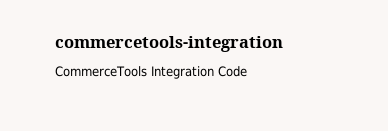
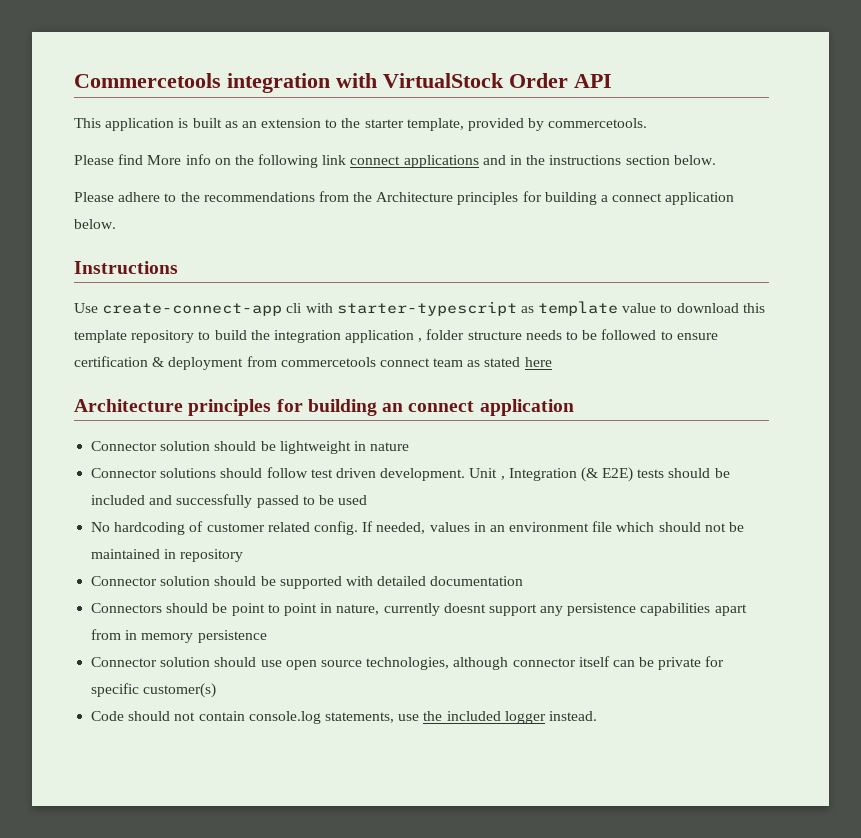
- commercetools-integration
- CommerceTools Integration Code
+ Commercetools integration with VirtualStock Order API
+ This application is built as an extension to the starter template, provided by commercetools.
+ Please find More info on the following link connect applications and in the instructions section below.
+ Please adhere to the recommendations from the Architecture principles for building a connect application below.
+ Instructions
+ Use create-connect-app cli with starter-typescript as template value to download this template repository to build the integration application , folder structure needs to be followed to ensure certification & deployment from commercetools connect team as stated here
+ Architecture principles for building an connect application
+ Connector solution should be lightweight in nature
+ Connector solutions should follow test driven development. Unit , Integration (& E2E) tests should be included and successfully passed to be used
+ No hardcoding of customer related config. If needed, values in an environment file which should not be maintained in repository
+ Connector solution should be supported with detailed documentation
+ Connectors should be point to point in nature, currently doesnt support any persistence capabilities apart from in memory persistence
+ Connector solution should use open source technologies, although connector itself can be private for specific customer(s)
+ Code should not contain console.log statements, use the included logger instead.

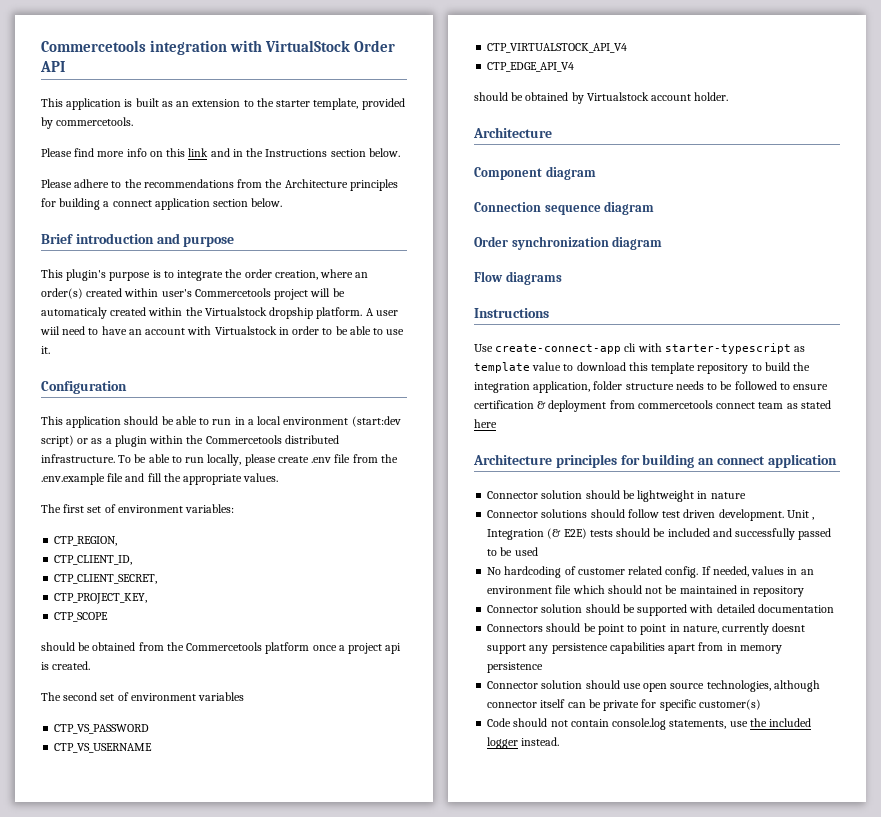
- Please find More info on the following link connect applications and in the instructions section below.
+ Please find more info on this link and in the Instructions section below.
- Please adhere to the recommendations from the Architecture principles for building a connect application below.
+ Please adhere to the recommendations from the Architecture principles for building a connect application section below.
+ Brief introduction and purpose
+ This plugin's purpose is to integrate the order creation, where an order(s) created within user's Commercetools project will be automaticaly created within the Virtualstock dropship platform. A user wiil need to have an account with Virtualstock in order to be able to use it.
+ Configuration
+ This application should be able to run in a local environment (start:dev script) or as a plugin within the Commercetools distributed infrastructure. To be able to run locally, please create .env file from the .env.example file and fill the appropriate values.
+ The first set of environment variables:
+ CTP_REGION,
+ CTP_CLIENT_ID,
+ CTP_CLIENT_SECRET,
+ CTP_PROJECT_KEY,
+ CTP_SCOPE
+ should be obtained from the Commercetools platform once a project api is created.
+ The second set of environment variables
+ CTP_VS_PASSWORD
+ CTP_VS_USERNAME
+ CTP_VIRTUALSTOCK_API_V4
+ CTP_EDGE_API_V4
+ should be obtained by Virtualstock account holder.
+ Architecture
+ Component diagram
+ Connection sequence diagram
+ Order synchronization diagram
+ Flow diagrams
- Use create-connect-app cli with starter-typescript as template value to download this template repository to build the integration application , folder structure needs to be followed to ensure certification & deployment from commercetools connect team as stated here
+ Use create-connect-app cli with starter-typescript as template value to download this template repository to build the integration application, folder structure needs to be followed to ensure certification & deployment from commercetools connect team as stated here

